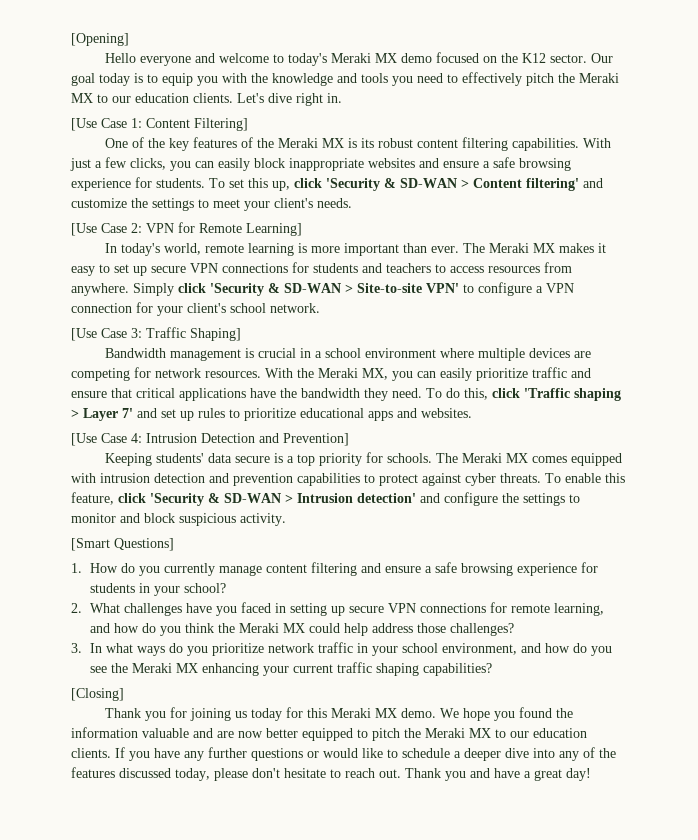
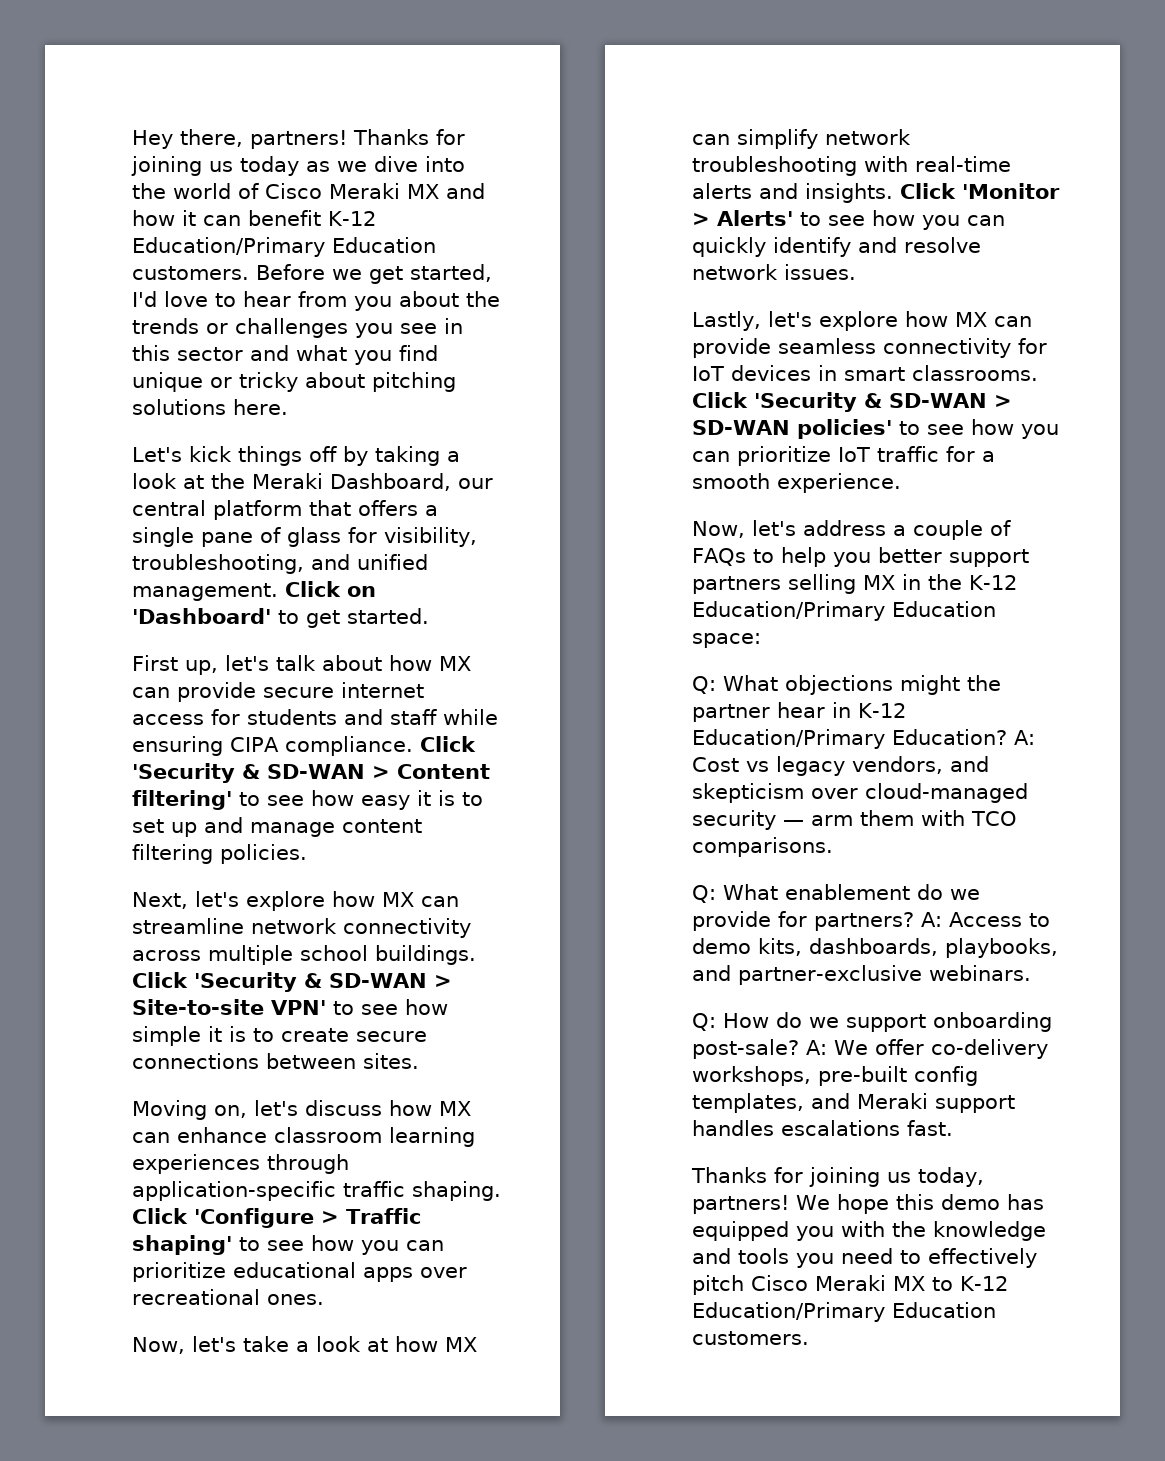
- [Opening]
- Hello everyone and welcome to today's Meraki MX demo focused on the K12 sector. Our goal today is to equip you with the knowledge and tools you need to effectively pitch the Meraki MX to our education clients. Let's dive right in.
- [Use Case 1: Content Filtering]
- One of the key features of the Meraki MX is its robust content filtering capabilities. With just a few clicks, you can easily block inappropriate websites and ensure a safe browsing experience for students. To set this up, click 'Security & SD-WAN > Content filtering' and customize the settings to meet your client's needs.
- [Use Case 2: VPN for Remote Learning]
- In today's world, remote learning is more important than ever. The Meraki MX makes it easy to set up secure VPN connections for students and teachers to access resources from anywhere. Simply click 'Security & SD-WAN > Site-to-site VPN' to configure a VPN connection for your client's school network.
- [Use Case 3: Traffic Shaping]
- Bandwidth management is crucial in a school environment where multiple devices are competing for network resources. With the Meraki MX, you can easily prioritize traffic and ensure that critical applications have the bandwidth they need. To do this, click 'Traffic shaping > Layer 7' and set up rules to prioritize educational apps and websites.
- [Use Case 4: Intrusion Detection and Prevention]
- Keeping students' data secure is a top priority for schools. The Meraki MX comes equipped with intrusion detection and prevention capabilities to protect against cyber threats. To enable this feature, click 'Security & SD-WAN > Intrusion detection' and configure the settings to monitor and block suspicious activity.
- [Smart Questions]
- 1. How do you currently manage content filtering and ensure a safe browsing experience for students in your school?
- 2. What challenges have you faced in setting up secure VPN connections for remote learning, and how do you think the Meraki MX could help address those challenges?
- 3. In what ways do you prioritize network traffic in your school environment, and how do you see the Meraki MX enhancing your current traffic shaping capabilities?
- [Closing]
- Thank you for joining us today for this Meraki MX demo. We hope you found the information valuable and are now better equipped to pitch the Meraki MX to our education clients. If you have any further questions or would like to schedule a deeper dive into any of the features discussed today, please don't hesitate to reach out. Thank you and have a great day!
+ Hey there, partners! Thanks for joining us today as we dive into the world of Cisco Meraki MX and how it can benefit K-12 Education/Primary Education customers. Before we get started, I'd love to hear from you about the trends or challenges you see in this sector and what you find unique or tricky about pitching solutions here.
+ Let's kick things off by taking a look at the Meraki Dashboard, our central platform that offers a single pane of glass for visibility, troubleshooting, and unified management. Click on 'Dashboard' to get started.
+ First up, let's talk about how MX can provide secure internet access for students and staff while ensuring CIPA compliance. Click 'Security & SD-WAN > Content filtering' to see how easy it is to set up and manage content filtering policies.
+ Next, let's explore how MX can streamline network connectivity across multiple school buildings. Click 'Security & SD-WAN > Site-to-site VPN' to see how simple it is to create secure connections between sites.
+ Moving on, let's discuss how MX can enhance classroom learning experiences through application-specific traffic shaping. Click 'Configure > Traffic shaping' to see how you can prioritize educational apps over recreational ones.
+ Now, let's take a look at how MX can simplify network troubleshooting with real-time alerts and insights. Click 'Monitor > Alerts' to see how you can quickly identify and resolve network issues.
+ Lastly, let's explore how MX can provide seamless connectivity for IoT devices in smart classrooms. Click 'Security & SD-WAN > SD-WAN policies' to see how you can prioritize IoT traffic for a smooth experience.
+ Now, let's address a couple of FAQs to help you better support partners selling MX in the K-12 Education/Primary Education space:
+ Q: What objections might the partner hear in K-12 Education/Primary Education? A: Cost vs legacy vendors, and skepticism over cloud-managed security — arm them with TCO comparisons.
+ Q: What enablement do we provide for partners? A: Access to demo kits, dashboards, playbooks, and partner-exclusive webinars.
+ Q: How do we support onboarding post-sale? A: We offer co-delivery workshops, pre-built config templates, and Meraki support handles escalations fast.
+ Thanks for joining us today, partners! We hope this demo has equipped you with the knowledge and tools you need to effectively pitch Cisco Meraki MX to K-12 Education/Primary Education customers.

